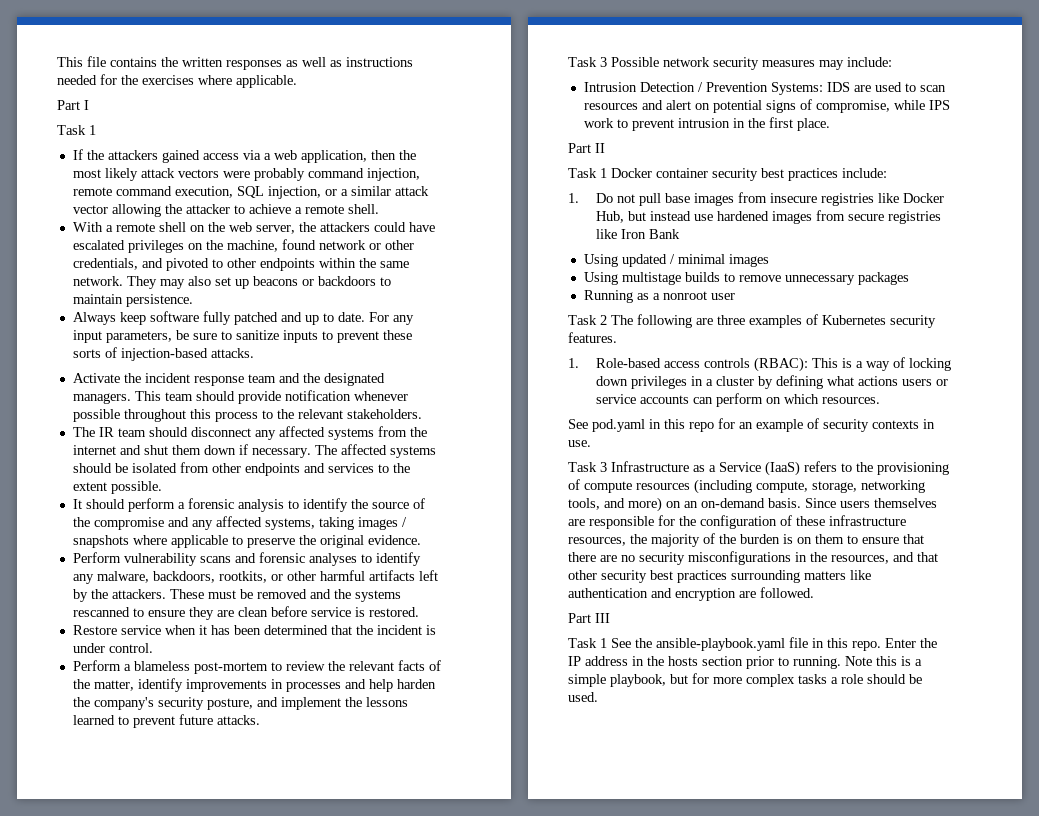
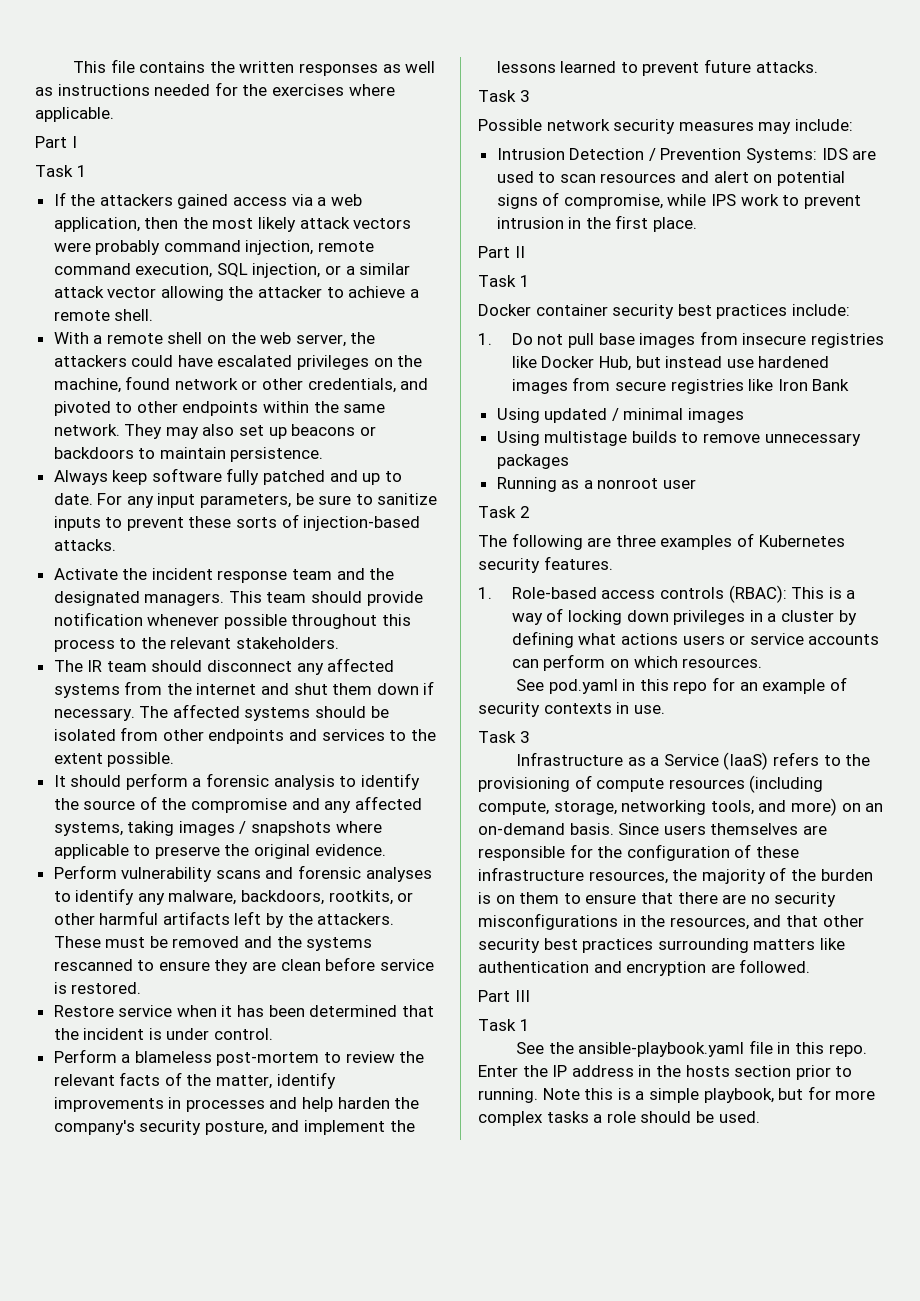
  Perform a blameless post-mortem to review the relevant facts of the matter, identify improvements in processes and help harden the company's security posture, and implement the lessons learned to prevent future attacks.
- Task 3 Possible network security measures may include:
+ Task 3
+ Possible network security measures may include:
  Part II
- Task 1 Docker container security best practices include:
+ Task 1
+ Docker container security best practices include:
- Task 2 The following are three examples of Kubernetes security features.
+ Task 2
+ The following are three examples of Kubernetes security features.
  See pod.yaml in this repo for an example of security contexts in use.
- Task 3 Infrastructure as a Service (IaaS) refers to the provisioning of compute resources (including compute, storage, networking tools, and more) on an on-demand basis.
+ Task 3
+ Infrastructure as a Service (IaaS) refers to the provisioning of compute resources (including compute, storage, networking tools, and more) on an on-demand basis.
  Part III
- Task 1 See the ansible-playbook.yaml file in this repo.
+ Task 1
+ See the ansible-playbook.yaml file in this repo.

